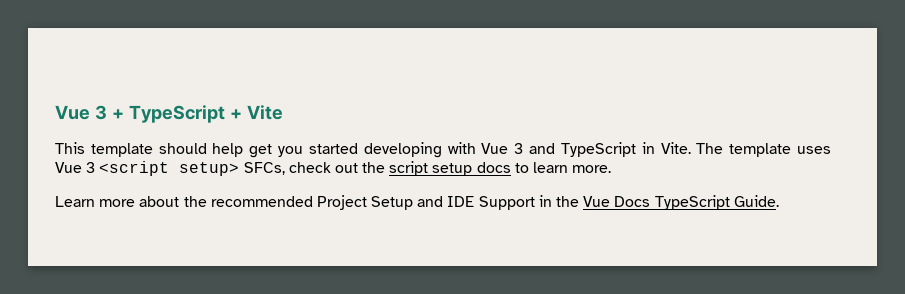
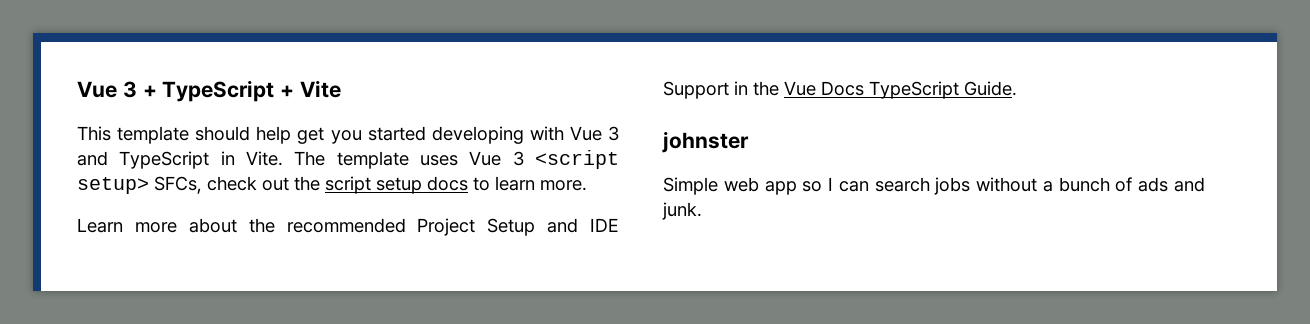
+ johnster
+ Simple web app so I can search jobs without a bunch of ads and junk.

